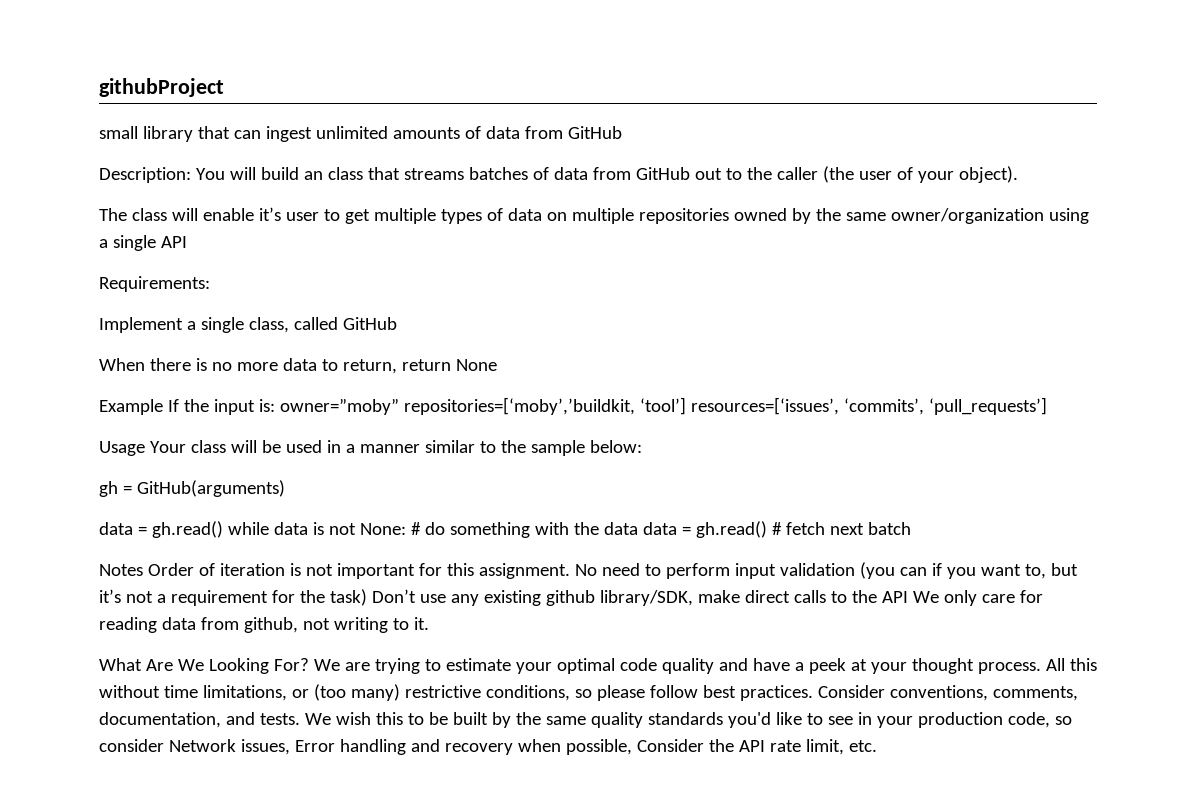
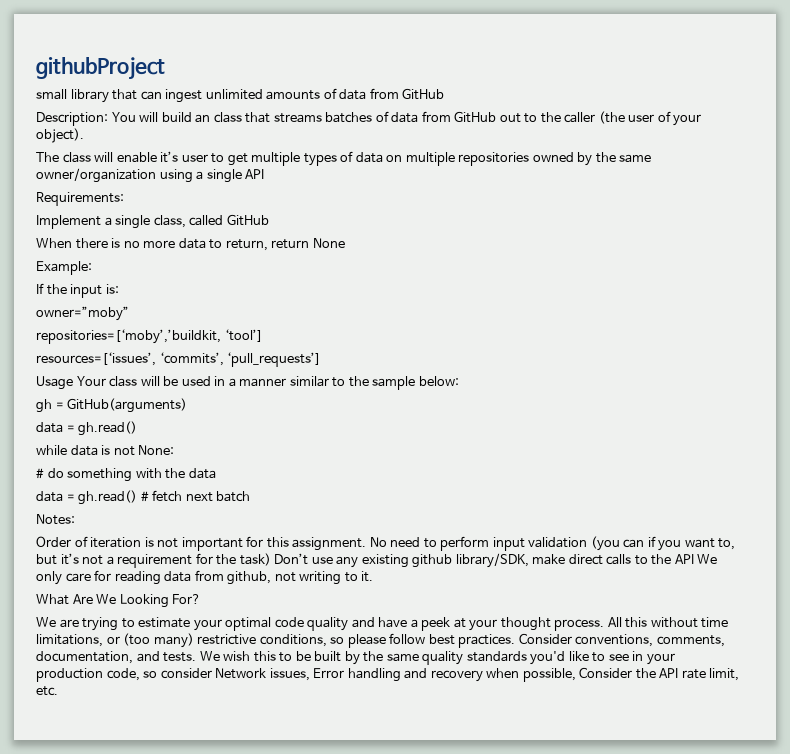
- Example If the input is: owner=”moby” repositories=[‘moby’,’buildkit, ‘tool’] resources=[‘issues’, ‘commits’, ‘pull_requests’]
+ Example:
+ If the input is:
+ owner=”moby”
+ repositories=[‘moby’,’buildkit, ‘tool’]
+ resources=[‘issues’, ‘commits’, ‘pull_requests’]
  gh = GitHub(arguments)
- data = gh.read() while data is not None: # do something with the data data = gh.read() # fetch next batch
+ data = gh.read()
+ while data is not None:
+ # do something with the data
+ data = gh.read() # fetch next batch
- Notes Order of iteration is not important for this assignment.
+ Notes:
+ Order of iteration is not important for this assignment.
- What Are We Looking For? We are trying to estimate your optimal code quality and have a peek at your thought process.
+ What Are We Looking For?
+ We are trying to estimate your optimal code quality and have a peek at your thought process.

